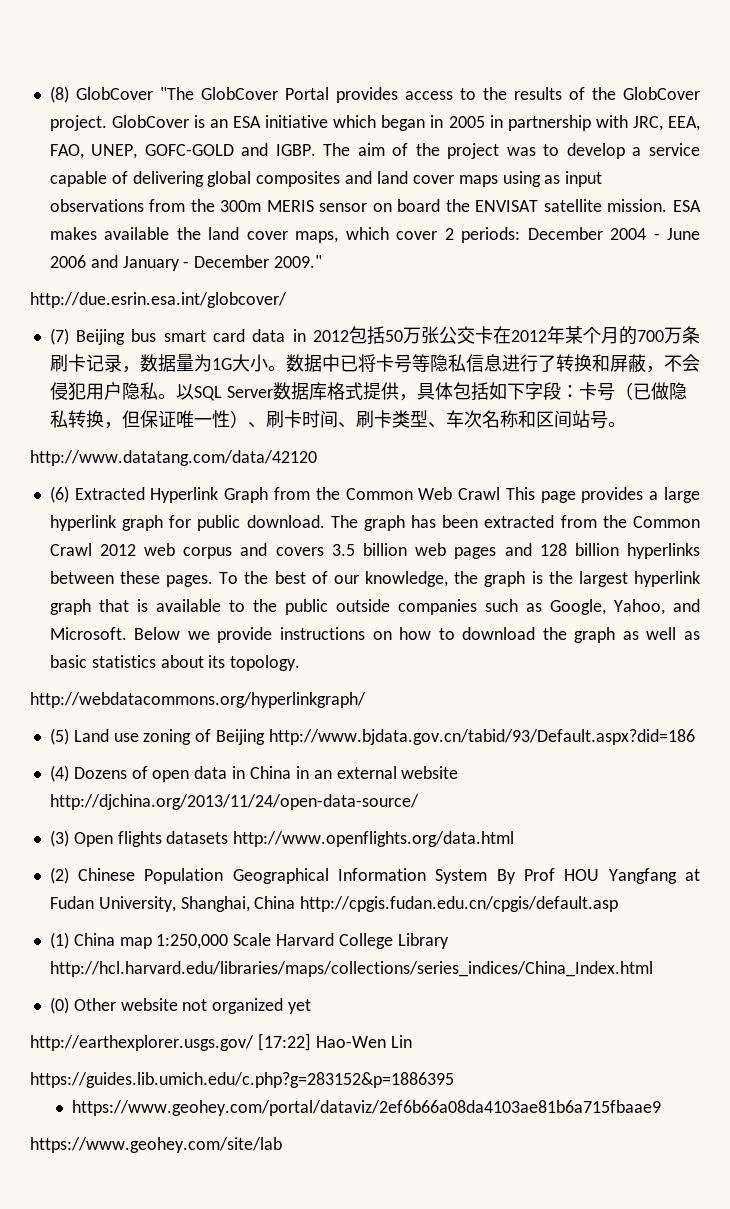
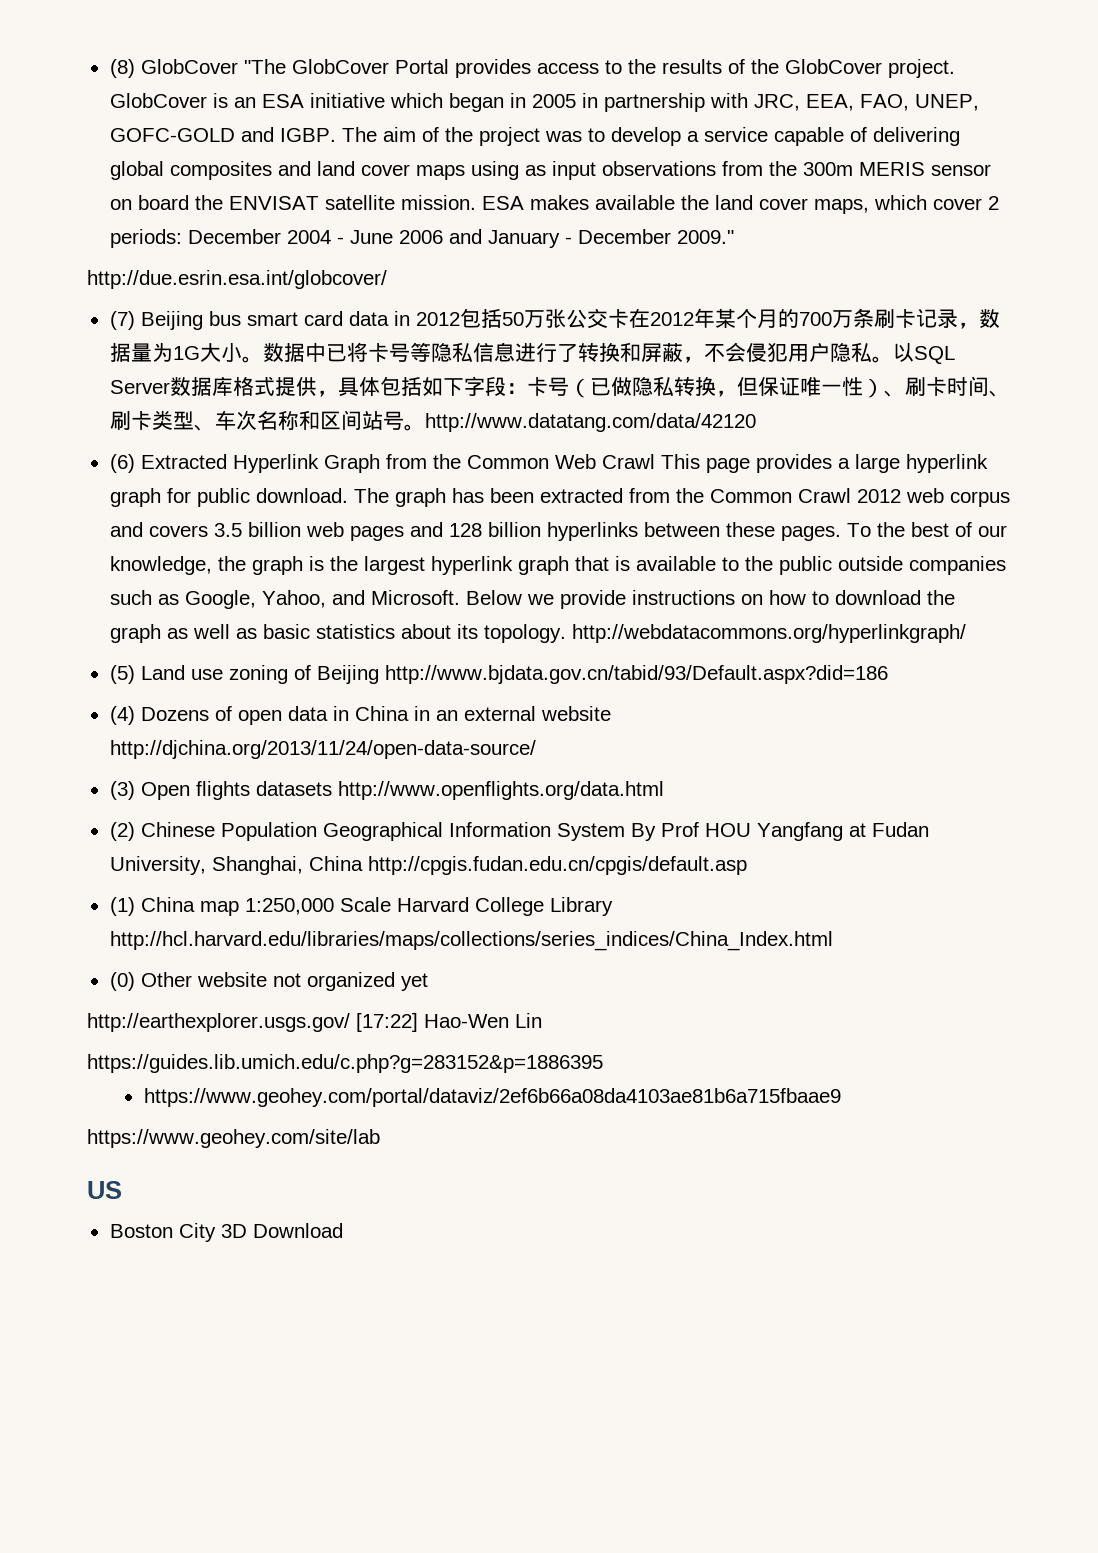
- 以SQL Server数据库格式提供，具体包括如下字段：卡号（已做隐私转换，但保证唯一性）、刷卡时间、刷卡类型、车次名称和区间站号。
- http://www.datatang.com/data/42120
+ 以SQL Server数据库格式提供，具体包括如下字段：卡号（已做隐私转换，但保证唯一性）、刷卡时间、刷卡类型、车次名称和区间站号。http://www.datatang.com/data/42120
- Below we provide instructions on how to download the graph as well as basic statistics about its topology.
- http://webdatacommons.org/hyperlinkgraph/
+ Below we provide instructions on how to download the graph as well as basic statistics about its topology. http://webdatacommons.org/hyperlinkgraph/
+ US
+ Boston City 3D Download

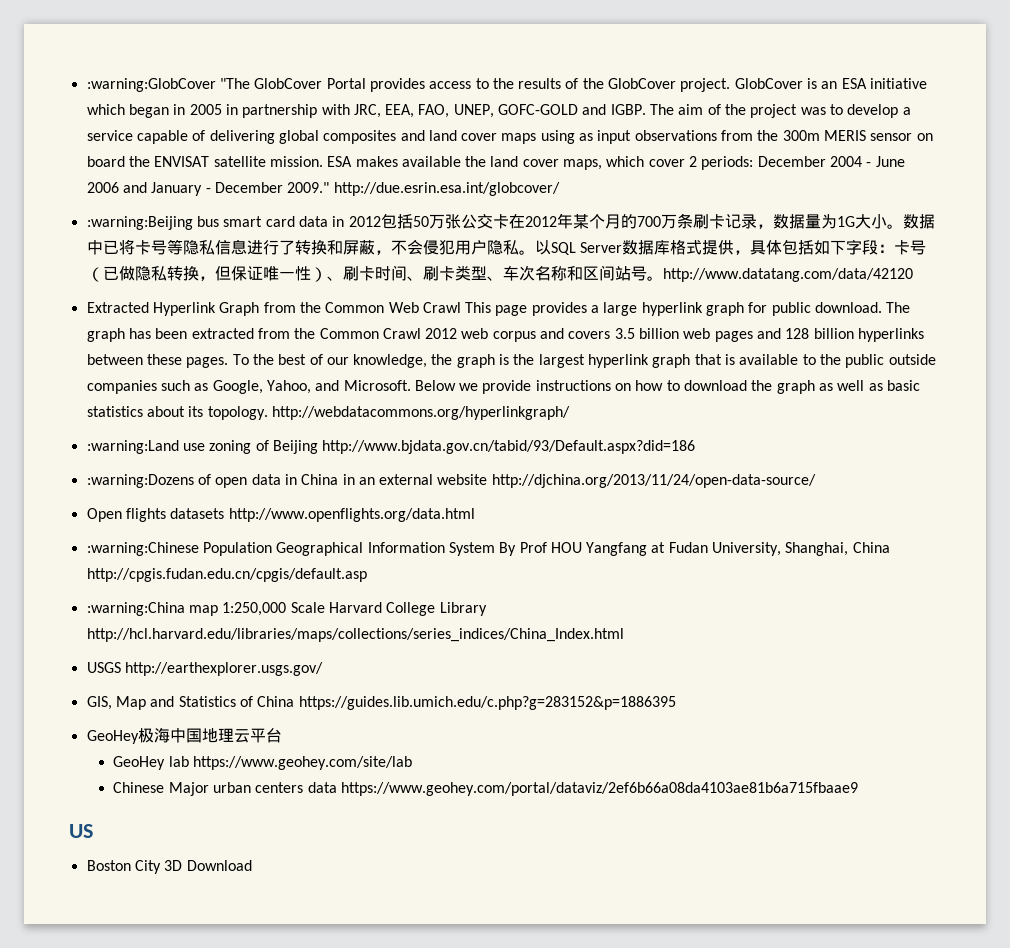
- (8) GlobCover "The GlobCover Portal provides access to the results of the GlobCover project.
+ :warning:GlobCover "The GlobCover Portal provides access to the results of the GlobCover project.
- ESA makes available the land cover maps, which cover 2 periods: December 2004 - June 2006 and January - December 2009."
- http://due.esrin.esa.int/globcover/
+ ESA makes available the land cover maps, which cover 2 periods: December 2004 - June 2006 and January - December 2009." http://due.esrin.esa.int/globcover/
- (7) Beijing bus smart card data in 2012包括50万张公交卡在2012年某个月的700万条刷卡记录，数据量为1G大小。
+ :warning:Beijing bus smart card data in 2012包括50万张公交卡在2012年某个月的700万条刷卡记录，数据量为1G大小。
- (6) Extracted Hyperlink Graph from the Common Web Crawl This page provides a large hyperlink graph for public download.
+ Extracted Hyperlink Graph from the Common Web Crawl This page provides a large hyperlink graph for public download.
- (5) Land use zoning of Beijing http://www.bjdata.gov.cn/tabid/93/Default.aspx?did=186
+ :warning:Land use zoning of Beijing http://www.bjdata.gov.cn/tabid/93/Default.aspx?did=186
- (4) Dozens of open data in China in an external website http://djchina.org/2013/11/24/open-data-source/
+ :warning:Dozens of open data in China in an external website http://djchina.org/2013/11/24/open-data-source/
- (3) Open flights datasets http://www.openflights.org/data.html
+ Open flights datasets http://www.openflights.org/data.html
- (2) Chinese Population Geographical Information System By Prof HOU Yangfang at Fudan University, Shanghai, China http://cpgis.fudan.edu.cn/cpgis/default.asp
+ :warning:Chinese Population Geographical Information System By Prof HOU Yangfang at Fudan University, Shanghai, China http://cpgis.fudan.edu.cn/cpgis/default.asp
- (1) China map 1:250,000 Scale Harvard College Library http://hcl.harvard.edu/libraries/maps/collections/series_indices/China_Index.html
+ :warning:China map 1:250,000 Scale Harvard College Library http://hcl.harvard.edu/libraries/maps/collections/series_indices/China_Index.html
- (0) Other website not organized yet
- http://earthexplorer.usgs.gov/ [17:22] Hao-Wen Lin
- https://guides.lib.umich.edu/c.php?g=283152&p=1886395
- https://www.geohey.com/portal/dataviz/2ef6b66a08da4103ae81b6a715fbaae9
+ USGS http://earthexplorer.usgs.gov/
+ GIS, Map and Statistics of China https://guides.lib.umich.edu/c.php?g=283152&p=1886395
+ GeoHey极海中国地理云平台
+ GeoHey lab https://www.geohey.com/site/lab
+ Chinese Major urban centers data https://www.geohey.com/portal/dataviz/2ef6b66a08da4103ae81b6a715fbaae9
- https://www.geohey.com/site/lab

